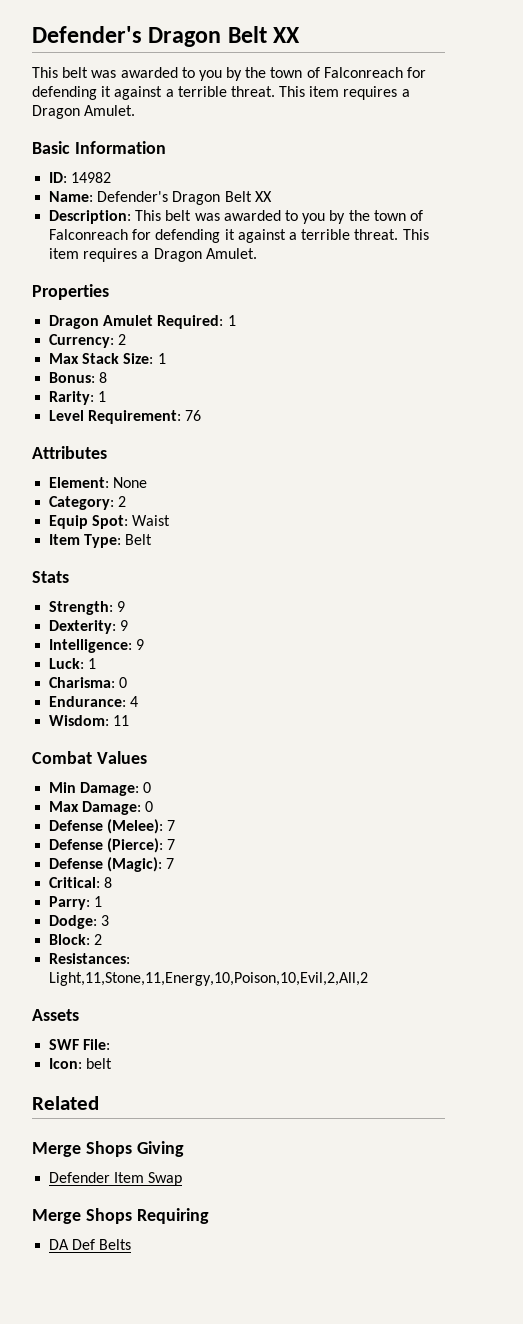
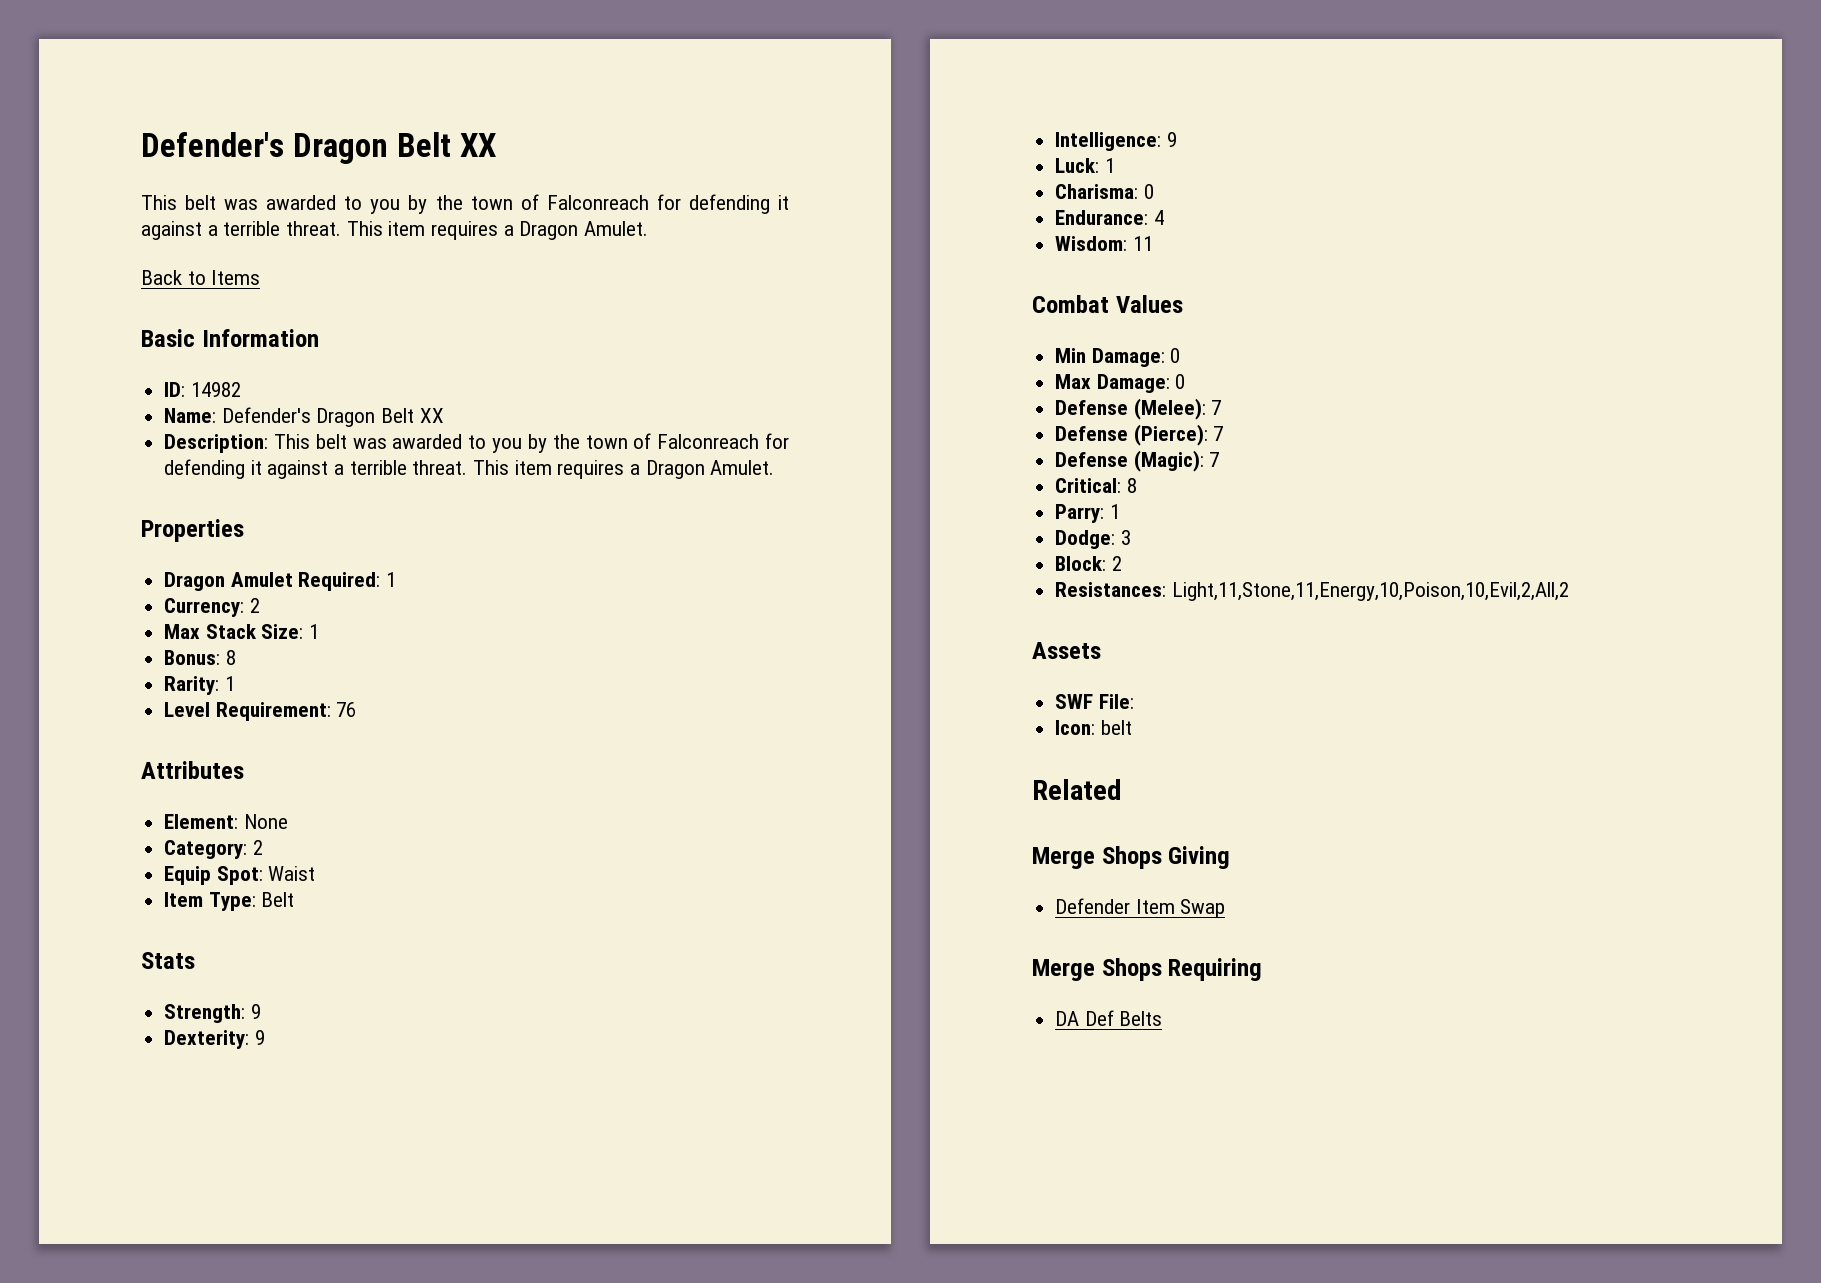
+ Back to Items

